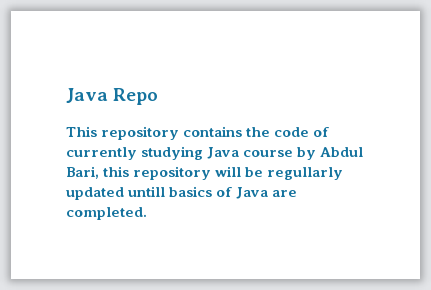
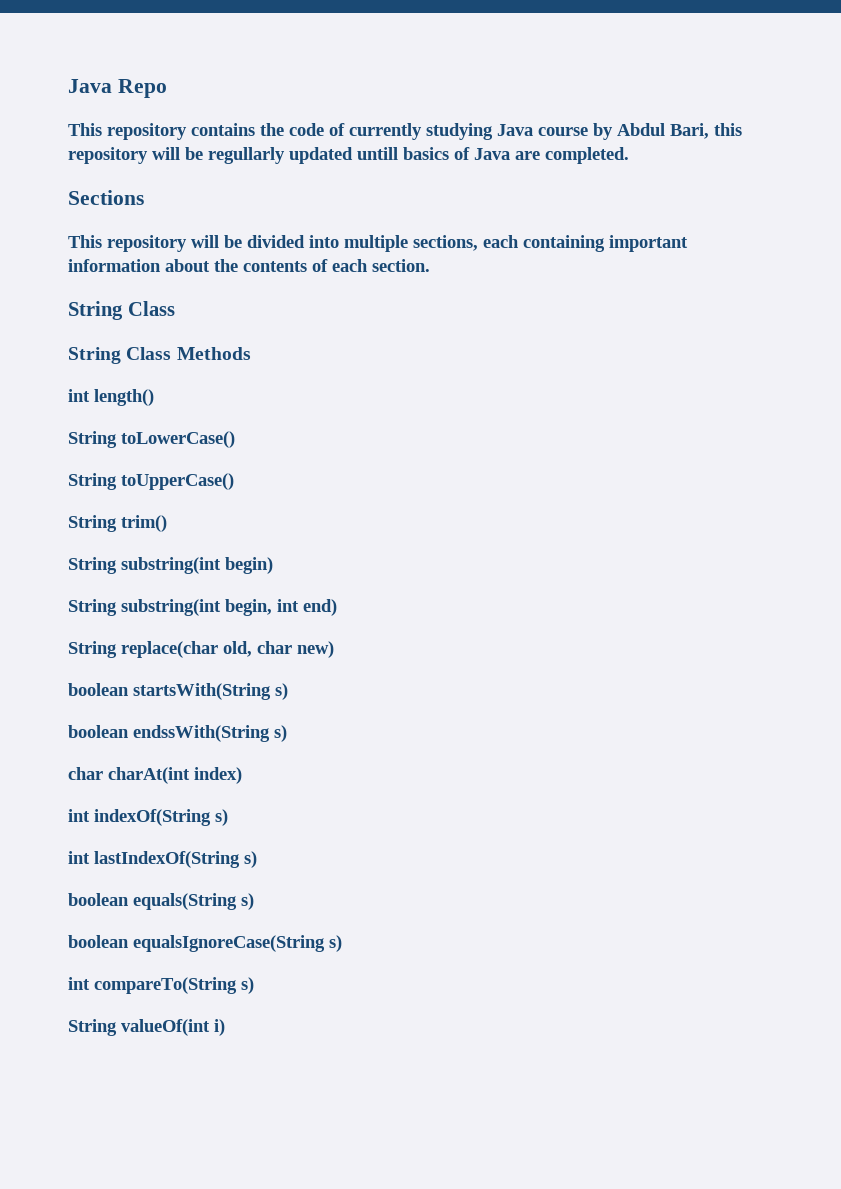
+ Sections
+ This repository will be divided into multiple sections, each containing important information about the contents of each section.
+ String Class
+ String Class Methods
+ int length()
+ String toLowerCase()
+ String toUpperCase()
+ String trim()
+ String substring(int begin)
+ String substring(int begin, int end)
+ String replace(char old, char new)
+ boolean startsWith(String s)
+ boolean endssWith(String s)
+ char charAt(int index)
+ int indexOf(String s)
+ int lastIndexOf(String s)
+ boolean equals(String s)
+ boolean equalsIgnoreCase(String s)
+ int compareTo(String s)
+ String valueOf(int i)

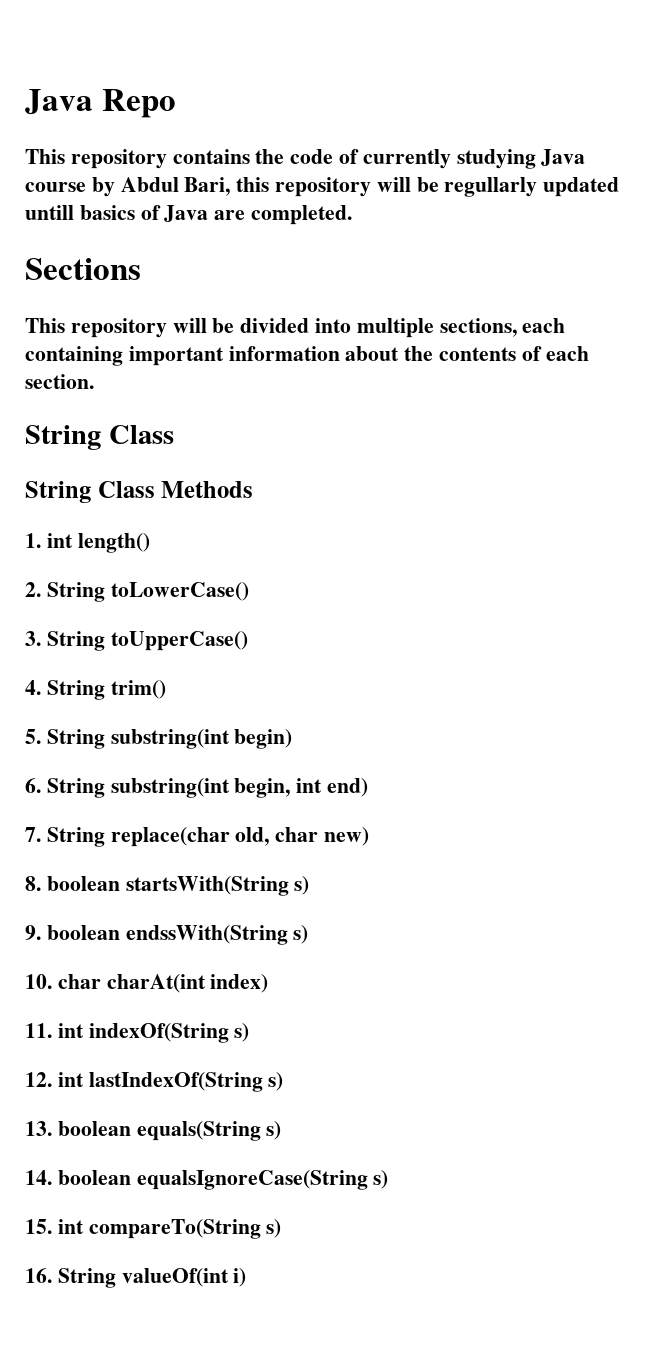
- int length()
+ 1. int length()
- String toLowerCase()
+ 2. String toLowerCase()
- String toUpperCase()
+ 3. String toUpperCase()
- String trim()
+ 4. String trim()
- String substring(int begin)
+ 5. String substring(int begin)
- String substring(int begin, int end)
+ 6. String substring(int begin, int end)
- String replace(char old, char new)
+ 7. String replace(char old, char new)
- boolean startsWith(String s)
+ 8. boolean startsWith(String s)
- boolean endssWith(String s)
+ 9. boolean endssWith(String s)
- char charAt(int index)
+ 10. char charAt(int index)
- int indexOf(String s)
+ 11. int indexOf(String s)
- int lastIndexOf(String s)
+ 12. int lastIndexOf(String s)
- boolean equals(String s)
+ 13. boolean equals(String s)
- boolean equalsIgnoreCase(String s)
+ 14. boolean equalsIgnoreCase(String s)
- int compareTo(String s)
+ 15. int compareTo(String s)
- String valueOf(int i)
+ 16. String valueOf(int i)

